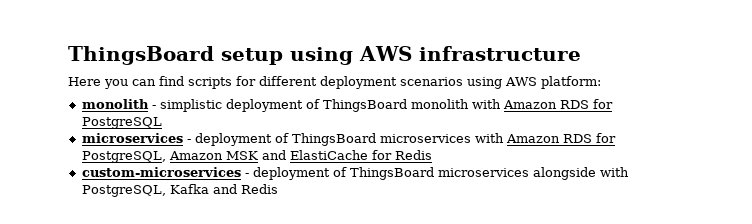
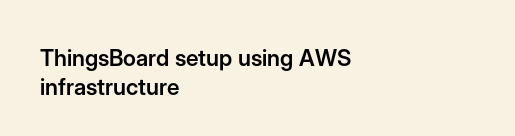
- Here you can find scripts for different deployment scenarios using AWS platform:
- monolith - simplistic deployment of ThingsBoard monolith with Amazon RDS for PostgreSQL
- microservices - deployment of ThingsBoard microservices with Amazon RDS for PostgreSQL, Amazon MSK and ElastiCache for Redis
- custom-microservices - deployment of ThingsBoard microservices alongside with PostgreSQL, Kafka and Redis

